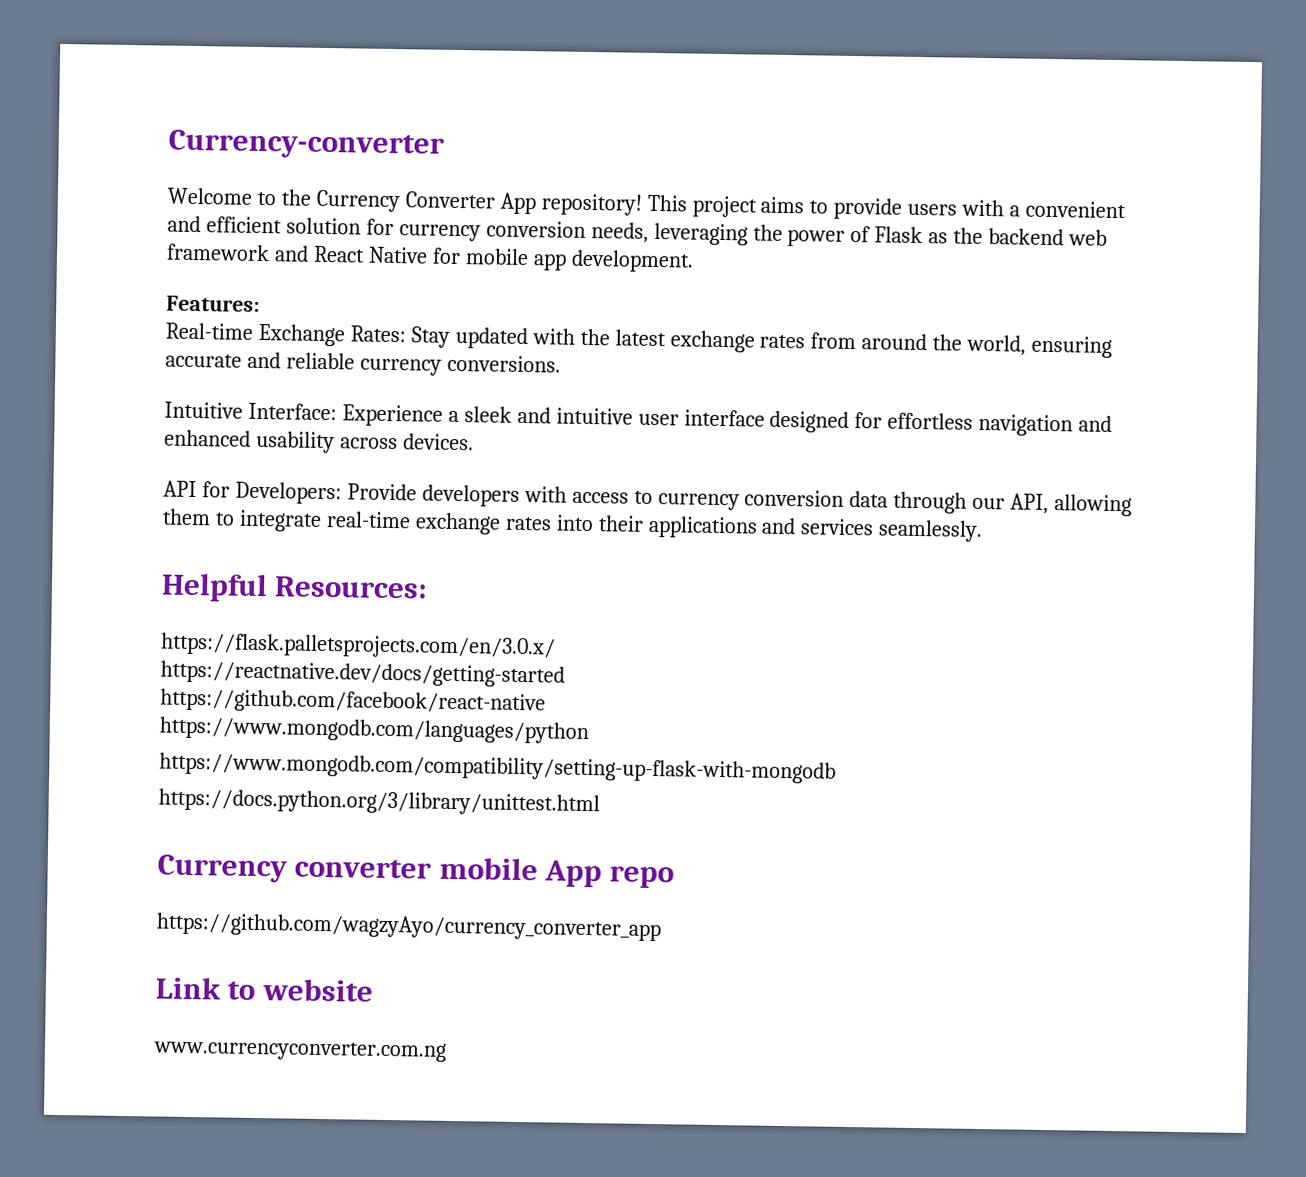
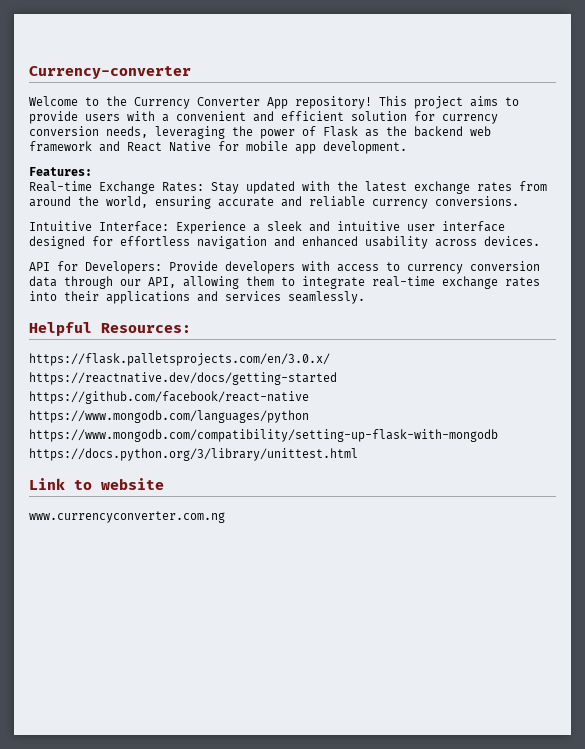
- Currency converter mobile App repo
- https://github.com/wagzyAyo/currency_converter_app

